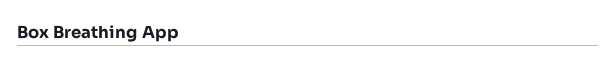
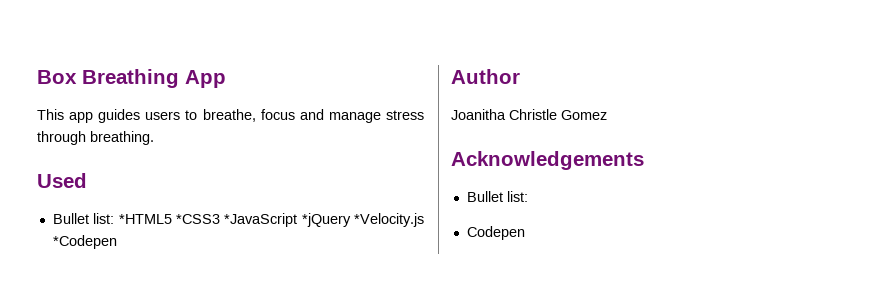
+ This app guides users to breathe, focus and manage stress through breathing.
+ Used
+ Bullet list: *HTML5 *CSS3 *JavaScript *jQuery *Velocity.js *Codepen
+ Author
+ Joanitha Christle Gomez
+ Acknowledgements
+ Bullet list:
+ Codepen

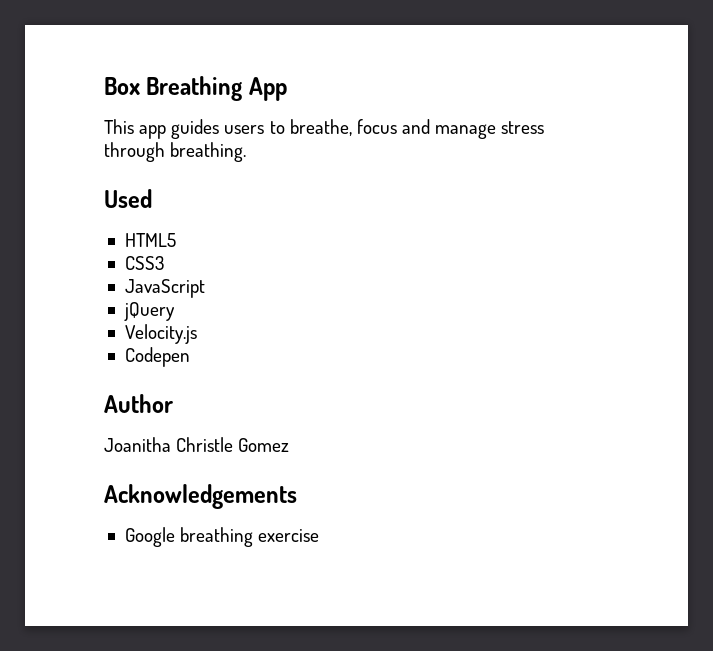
- Bullet list: *HTML5 *CSS3 *JavaScript *jQuery *Velocity.js *Codepen
+ HTML5
+ CSS3
+ JavaScript
+ jQuery
+ Velocity.js
+ Codepen
  Acknowledgements
- Bullet list:
- Codepen
+ Google breathing exercise

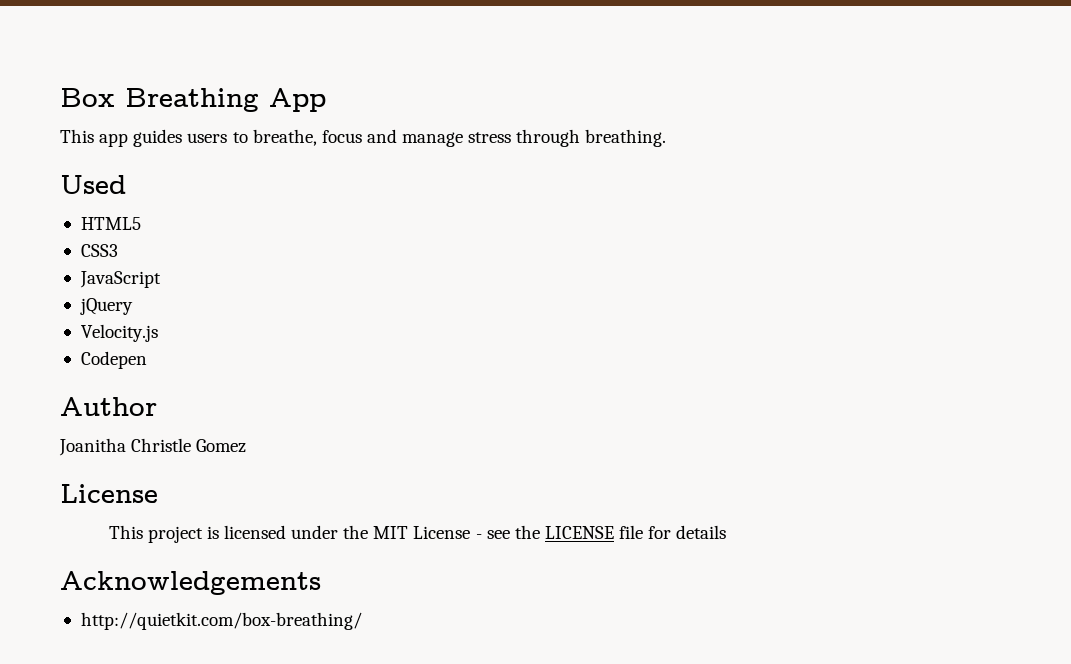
  Joanitha Christle Gomez
+ License
+ This project is licensed under the MIT License - see the LICENSE file for details
  Acknowledgements
- Google breathing exercise
+ http://quietkit.com/box-breathing/

